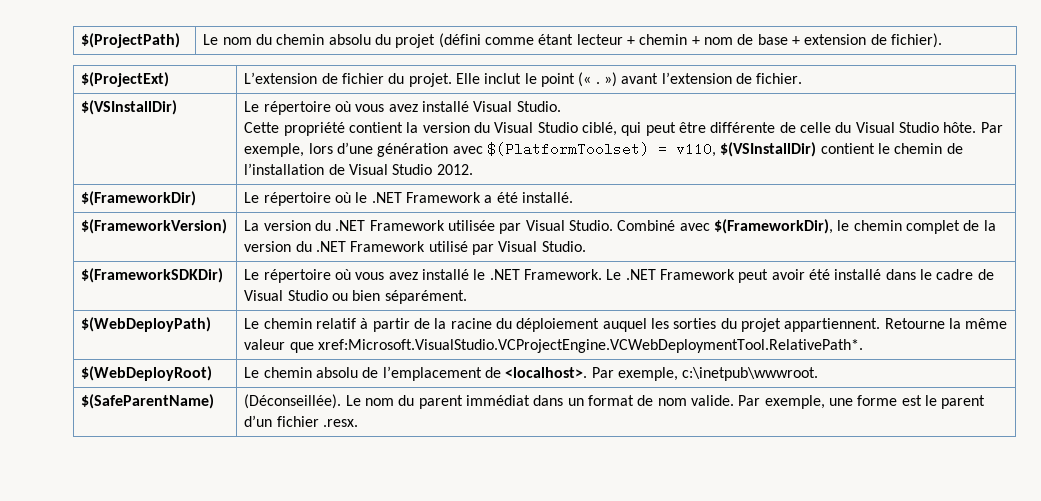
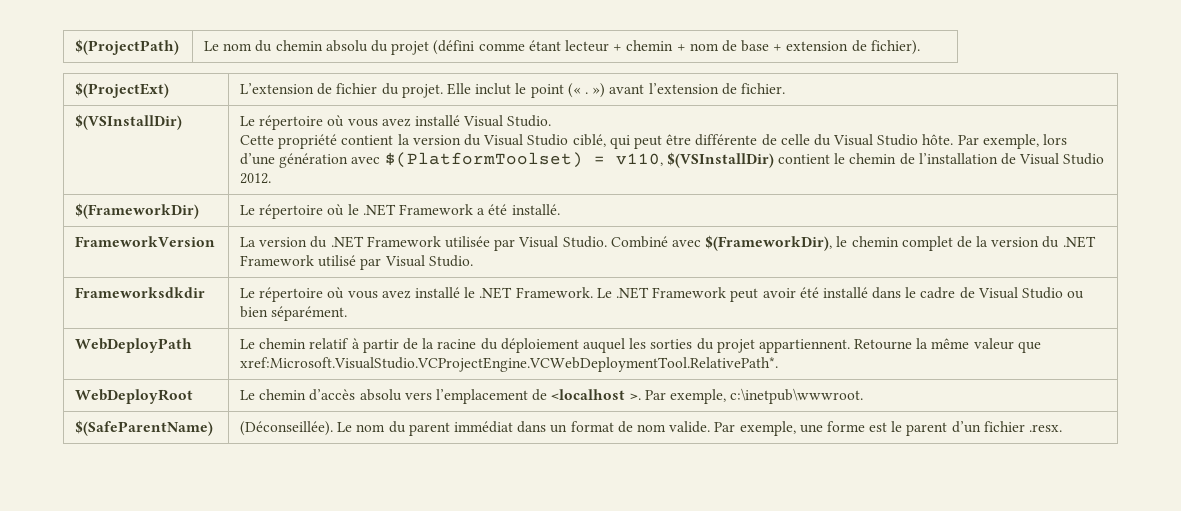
- $(FrameworkVersion) | La version du .NET Framework utilisée par Visual Studio. Combiné avec $(FrameworkDir), le chemin complet de la version du .NET Framework utilisé par Visual Studio.
+ FrameworkVersion | La version du .NET Framework utilisée par Visual Studio. Combiné avec $(FrameworkDir), le chemin complet de la version du .NET Framework utilisé par Visual Studio.
- $(FrameworkSDKDir) | Le répertoire où vous avez installé le .NET Framework. Le .NET Framework peut avoir été installé dans le cadre de Visual Studio ou bien séparément.
+ Frameworksdkdir | Le répertoire où vous avez installé le .NET Framework. Le .NET Framework peut avoir été installé dans le cadre de Visual Studio ou bien séparément.
- $(WebDeployPath) | Le chemin relatif à partir de la racine du déploiement auquel les sorties du projet appartiennent. Retourne la même valeur que xref:Microsoft.VisualStudio.VCProjectEngine.VCWebDeploymentTool.RelativePath*.
+ WebDeployPath | Le chemin relatif à partir de la racine du déploiement auquel les sorties du projet appartiennent. Retourne la même valeur que xref:Microsoft.VisualStudio.VCProjectEngine.VCWebDeploymentTool.RelativePath*.
- $(WebDeployRoot) | Le chemin absolu de l’emplacement de <localhost>. Par exemple, c:\inetpub\wwwroot.
+ WebDeployRoot | Le chemin d’accès absolu vers l’emplacement de <localhost >. Par exemple, c:\inetpub\wwwroot.

